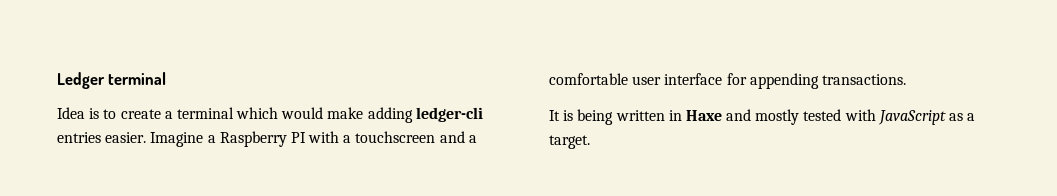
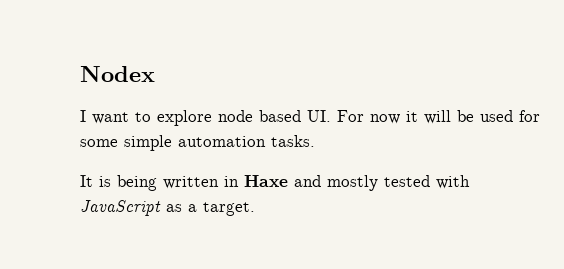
- Ledger terminal
- Idea is to create a terminal which would make adding ledger-cli entries easier. Imagine a Raspberry PI with a touchscreen and a comfortable user interface for appending transactions.
+ Nodex
+ I want to explore node based UI. For now it will be used for some simple automation tasks.

